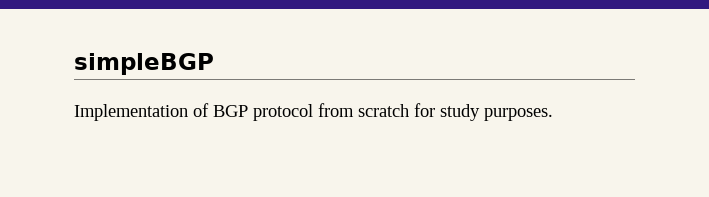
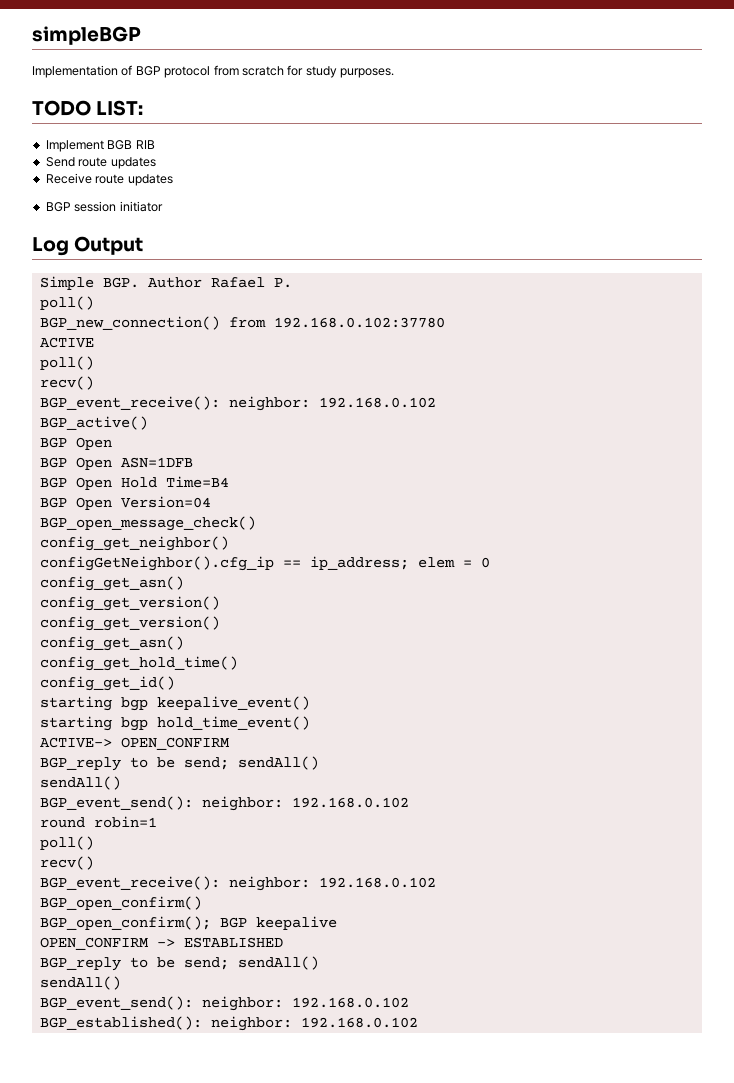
+ TODO LIST:
+ Implement BGB RIB
+ Send route updates
+ Receive route updates
+ BGP session initiator
+ Log Output
+ Simple BGP. Author Rafael P.
+ poll()
+ BGP_new_connection() from 192.168.0.102:37780
+ ACTIVE
+ poll()
+ recv()
+ BGP_event_receive(): neighbor: 192.168.0.102
+ BGP_active()
+ BGP Open
+ BGP Open ASN=1DFB
+ BGP Open Hold Time=B4
+ BGP Open Version=04
+ BGP_open_message_check()
+ config_get_neighbor()
+ configGetNeighbor().cfg_ip == ip_address; elem = 0
+ config_get_asn()
+ config_get_version()
+ config_get_version()
+ config_get_asn()
+ config_get_hold_time()
+ config_get_id()
+ starting bgp keepalive_event()
+ starting bgp hold_time_event()
+ ACTIVE-> OPEN_CONFIRM
+ BGP_reply to be send; sendAll()
+ sendAll()
+ BGP_event_send(): neighbor: 192.168.0.102
+ round robin=1
+ poll()
+ recv()
+ BGP_event_receive(): neighbor: 192.168.0.102
+ BGP_open_confirm()
+ BGP_open_confirm(); BGP keepalive
+ OPEN_CONFIRM -> ESTABLISHED
+ BGP_reply to be send; sendAll()
+ sendAll()
+ BGP_event_send(): neighbor: 192.168.0.102
+ BGP_established(): neighbor: 192.168.0.102

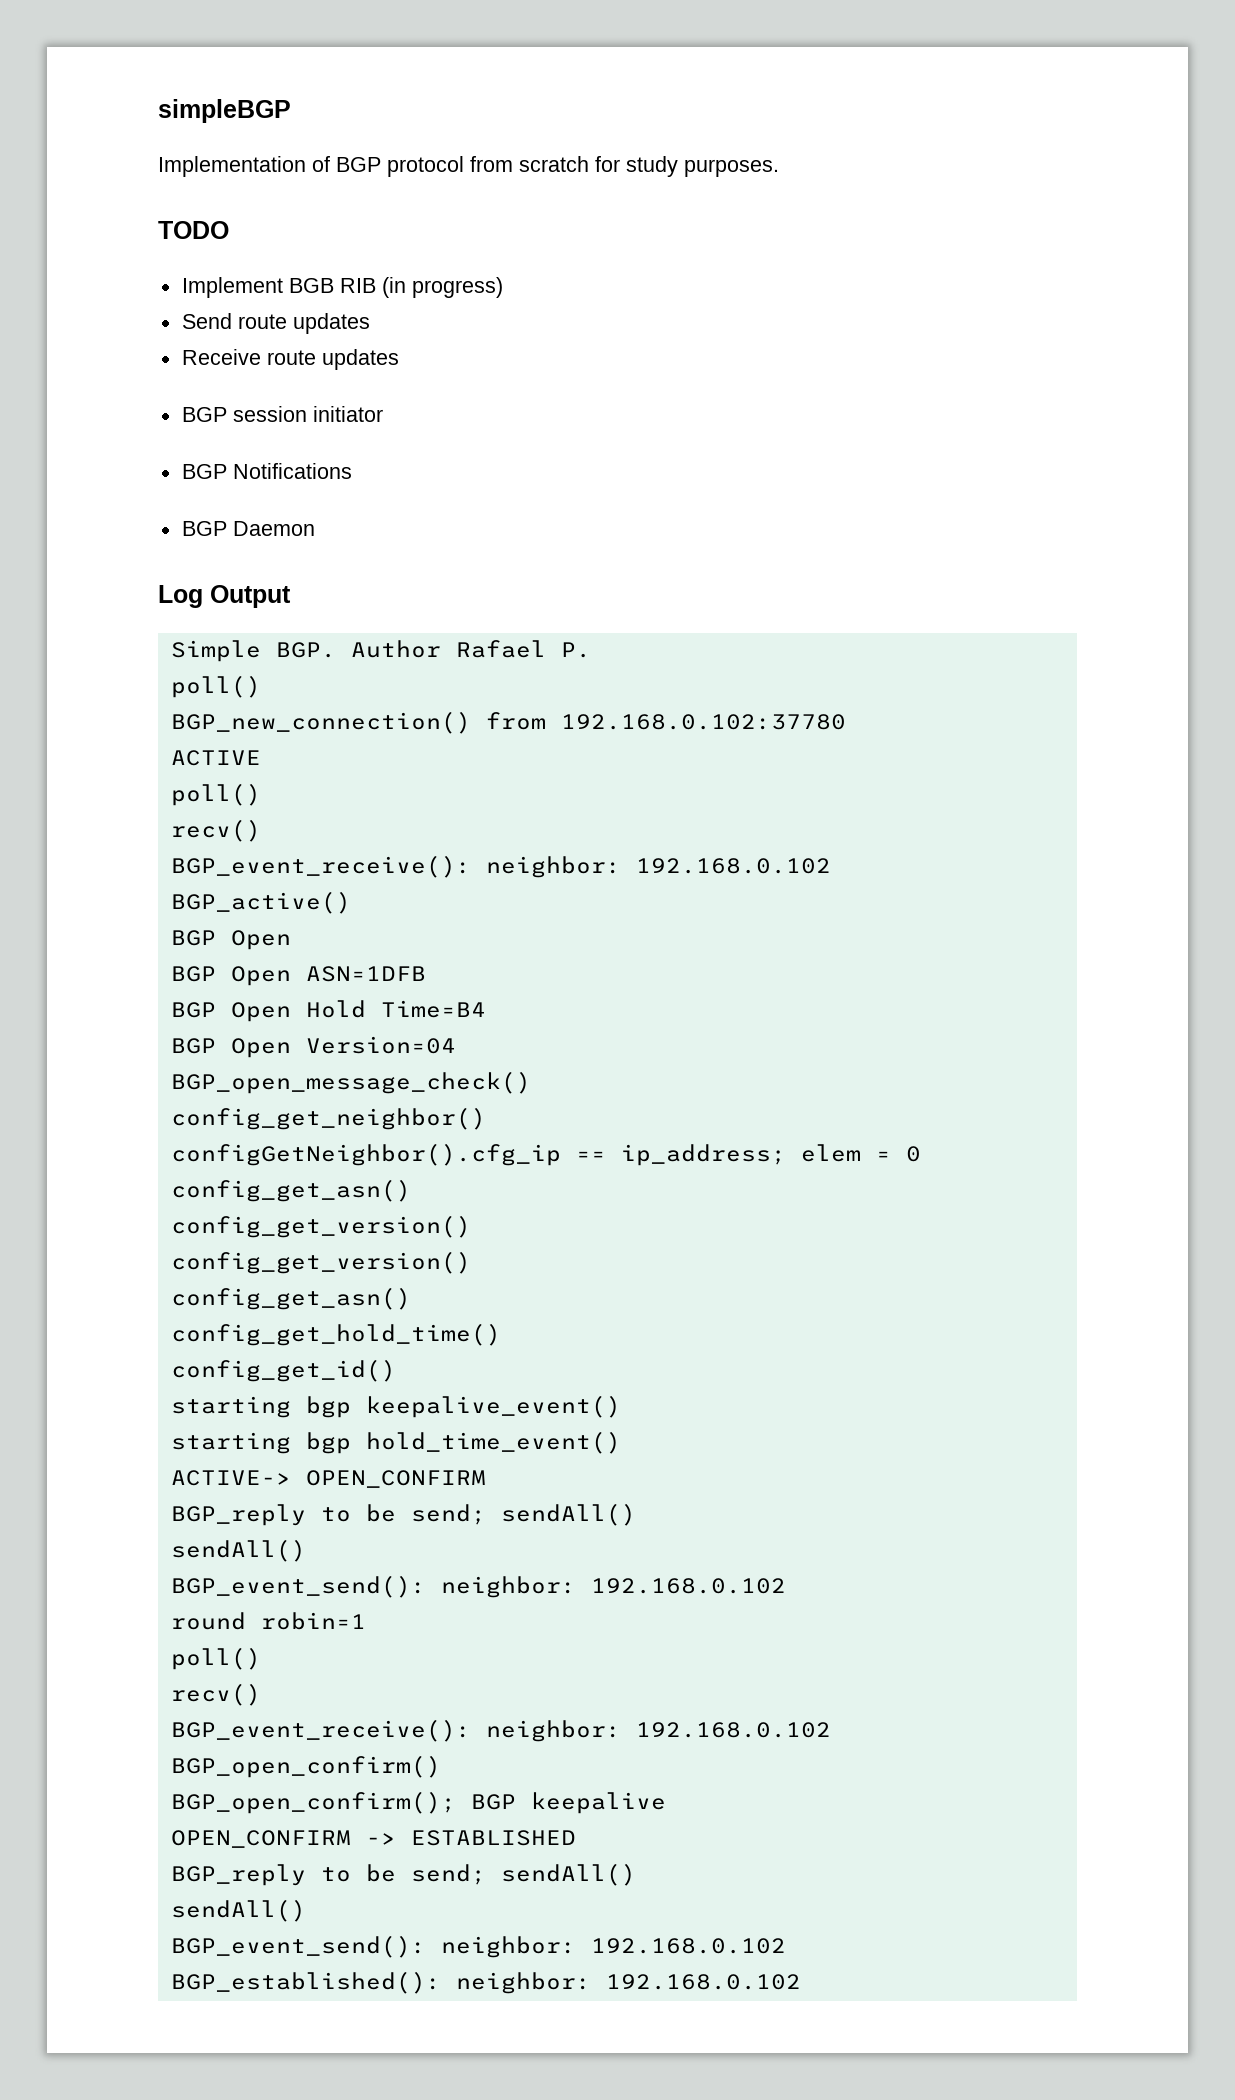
- TODO LIST:
+ TODO
- Implement BGB RIB
+ Implement BGB RIB (in progress)
+ BGP Notifications
+ BGP Daemon

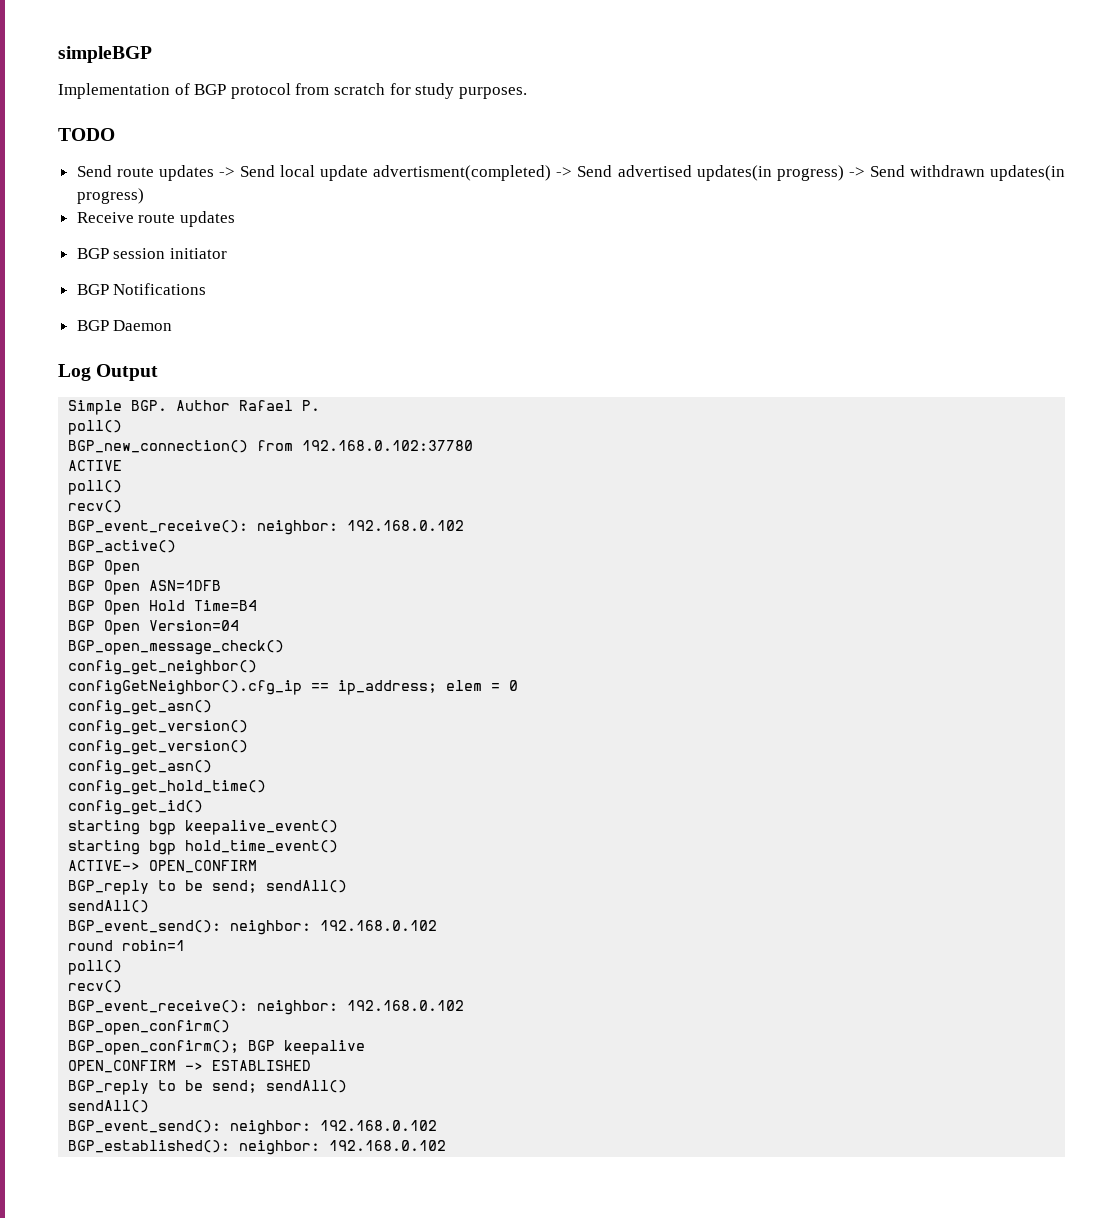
- Implement BGB RIB (in progress)
- Send route updates
+ Send route updates -> Send local update advertisment(completed) -> Send advertised updates(in progress) -> Send withdrawn updates(in progress)

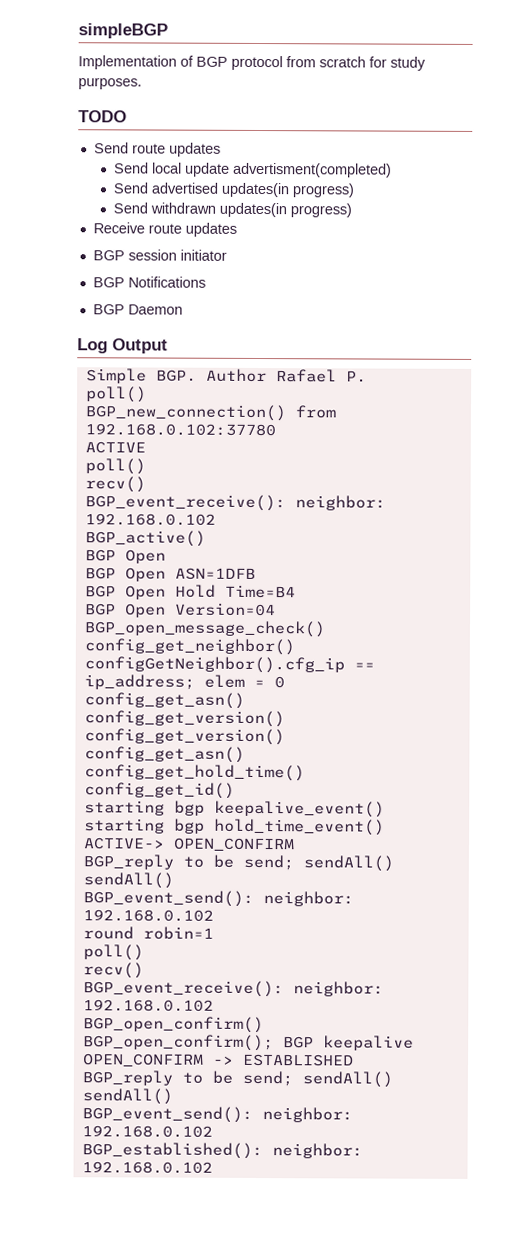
- Send route updates -> Send local update advertisment(completed) -> Send advertised updates(in progress) -> Send withdrawn updates(in progress)
+ Send route updates
+ Send local update advertisment(completed)
+ Send advertised updates(in progress)
+ Send withdrawn updates(in progress)

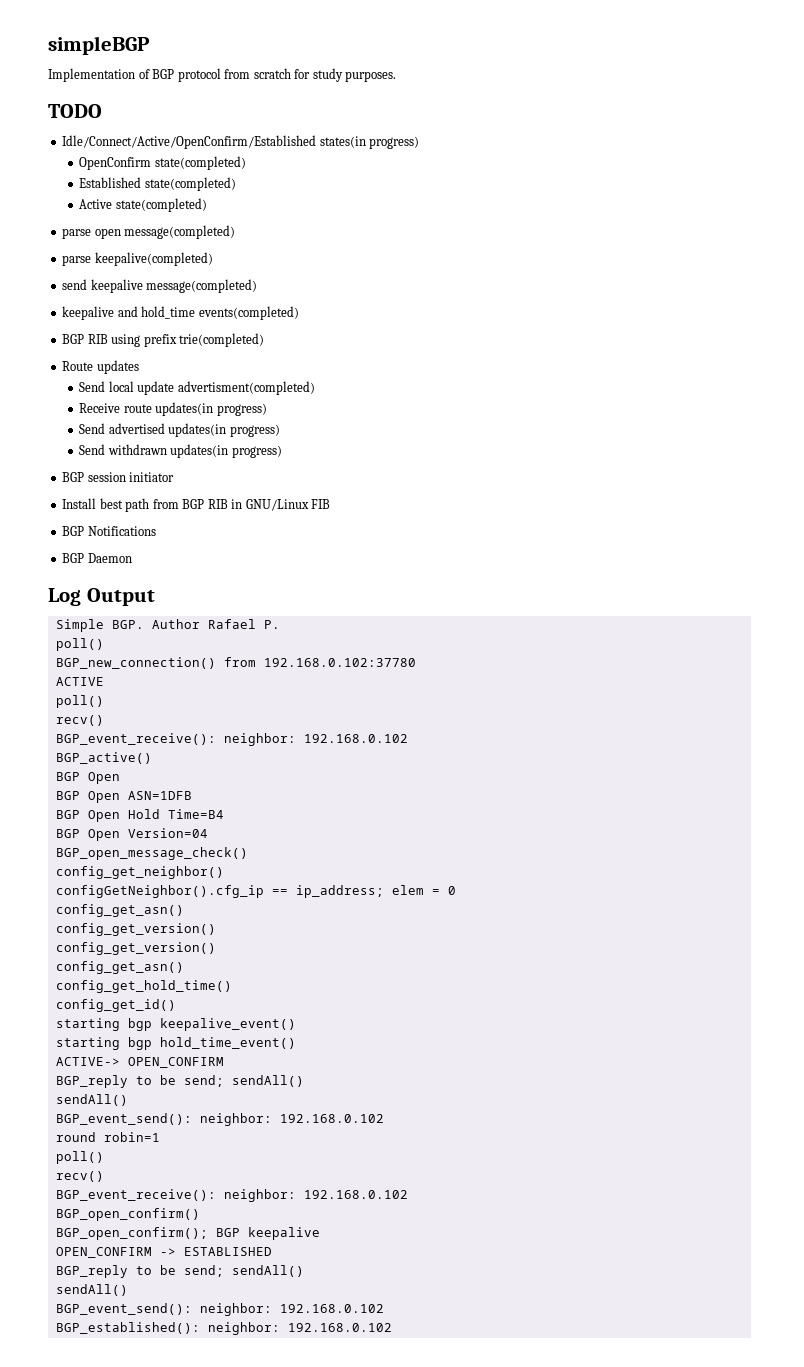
- Send route updates
+ Idle/Connect/Active/OpenConfirm/Established states(in progress)
+ OpenConfirm state(completed)
+ Established state(completed)
+ Active state(completed)
+ parse open message(completed)
+ parse keepalive(completed)
+ send keepalive message(completed)
+ keepalive and hold_time events(completed)
+ BGP RIB using prefix trie(completed)
+ Route updates
+ Receive route updates(in progress)
- Receive route updates
+ Install best path from BGP RIB in GNU/Linux FIB

